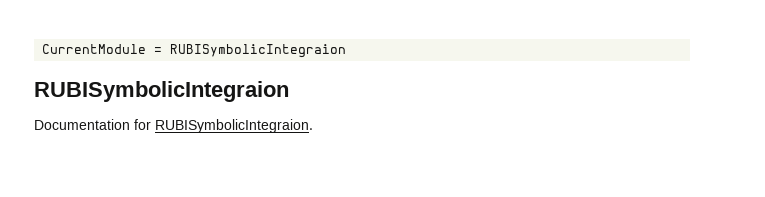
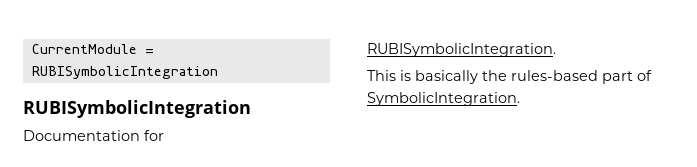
- CurrentModule = RUBISymbolicIntegraion
- RUBISymbolicIntegraion
+ CurrentModule = RUBISymbolicIntegration
+ RUBISymbolicIntegration
- Documentation for RUBISymbolicIntegraion.
+ Documentation for RUBISymbolicIntegration.
+ This is basically the rules-based part of SymbolicIntegration.

